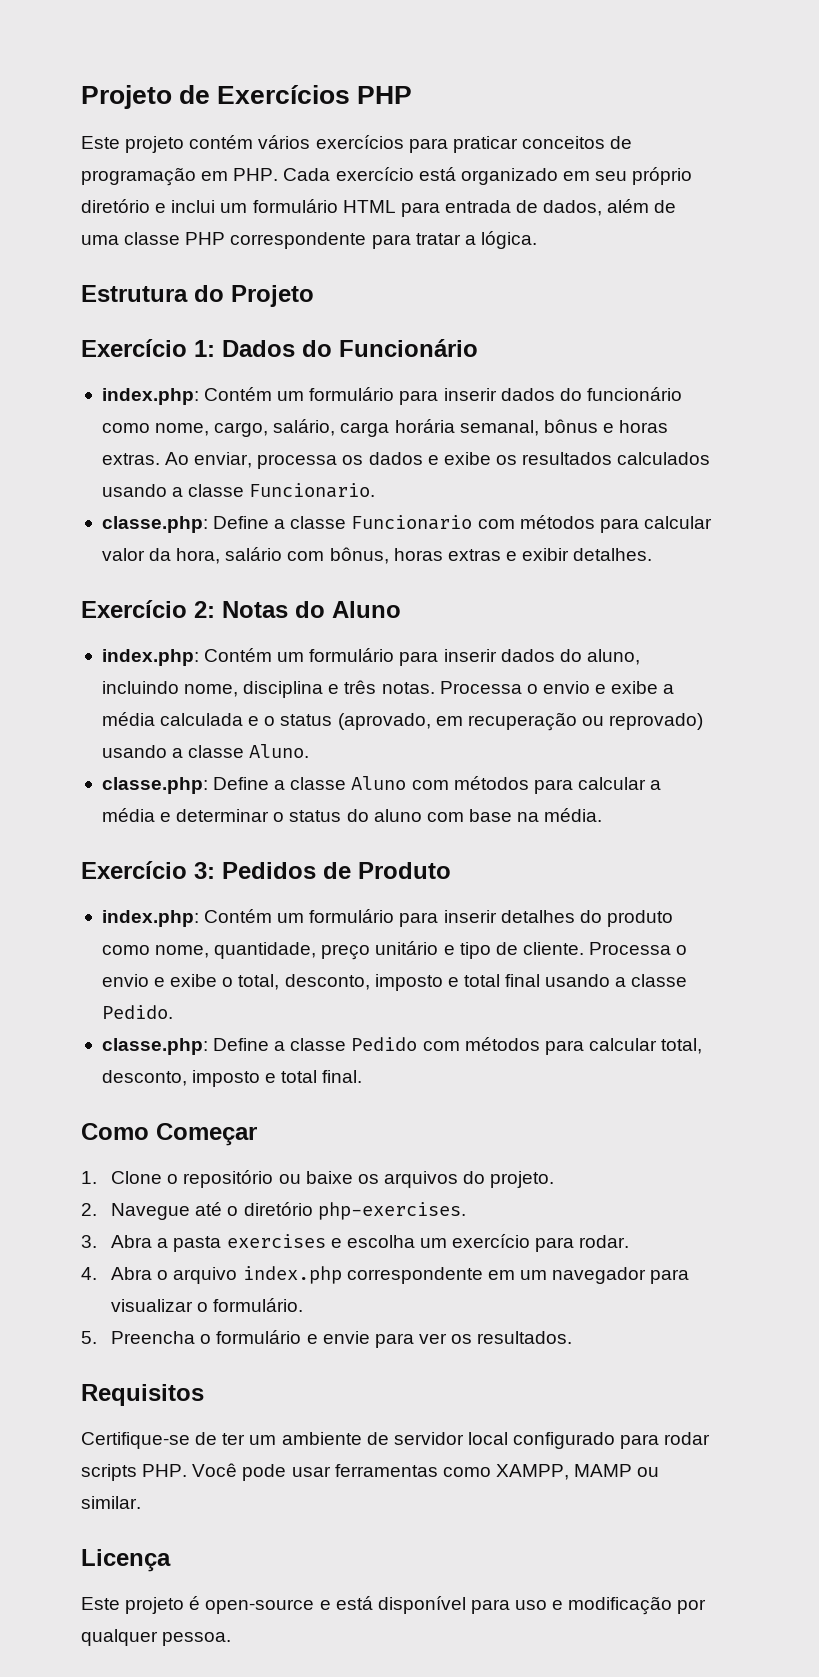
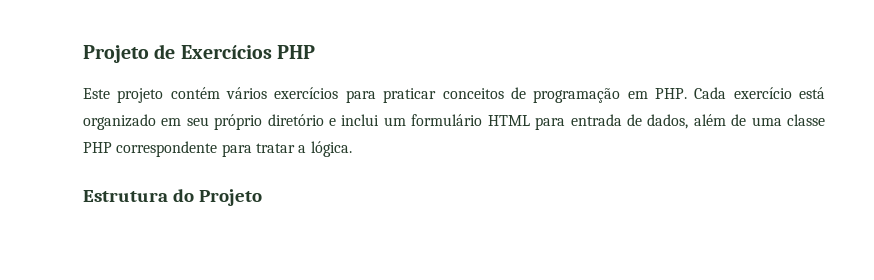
- Exercício 1: Dados do Funcionário
- index.php: Contém um formulário para inserir dados do funcionário como nome, cargo, salário, carga horária semanal, bônus e horas extras. Ao enviar, processa os dados e exibe os resultados calculados usando a classe Funcionario.
- classe.php: Define a classe Funcionario com métodos para calcular valor da hora, salário com bônus, horas extras e exibir detalhes.
- Exercício 2: Notas do Aluno
- index.php: Contém um formulário para inserir dados do aluno, incluindo nome, disciplina e três notas. Processa o envio e exibe a média calculada e o status (aprovado, em recuperação ou reprovado) usando a classe Aluno.
- classe.php: Define a classe Aluno com métodos para calcular a média e determinar o status do aluno com base na média.
- Exercício 3: Pedidos de Produto
- index.php: Contém um formulário para inserir detalhes do produto como nome, quantidade, preço unitário e tipo de cliente. Processa o envio e exibe o total, desconto, imposto e total final usando a classe Pedido.
- classe.php: Define a classe Pedido com métodos para calcular total, desconto, imposto e total final.
- Como Começar
- 1. Clone o repositório ou baixe os arquivos do projeto.
- 2. Navegue até o diretório php-exercises.
- 3. Abra a pasta exercises e escolha um exercício para rodar.
- 4. Abra o arquivo index.php correspondente em um navegador para visualizar o formulário.
- 5. Preencha o formulário e envie para ver os resultados.
- Requisitos
- Certifique-se de ter um ambiente de servidor local configurado para rodar scripts PHP. Você pode usar ferramentas como XAMPP, MAMP ou similar.
- Licença
- Este projeto é open-source e está disponível para uso e modificação por qualquer pessoa.

